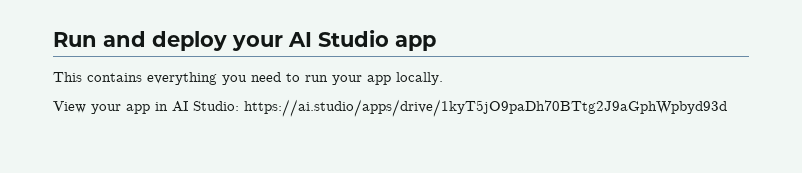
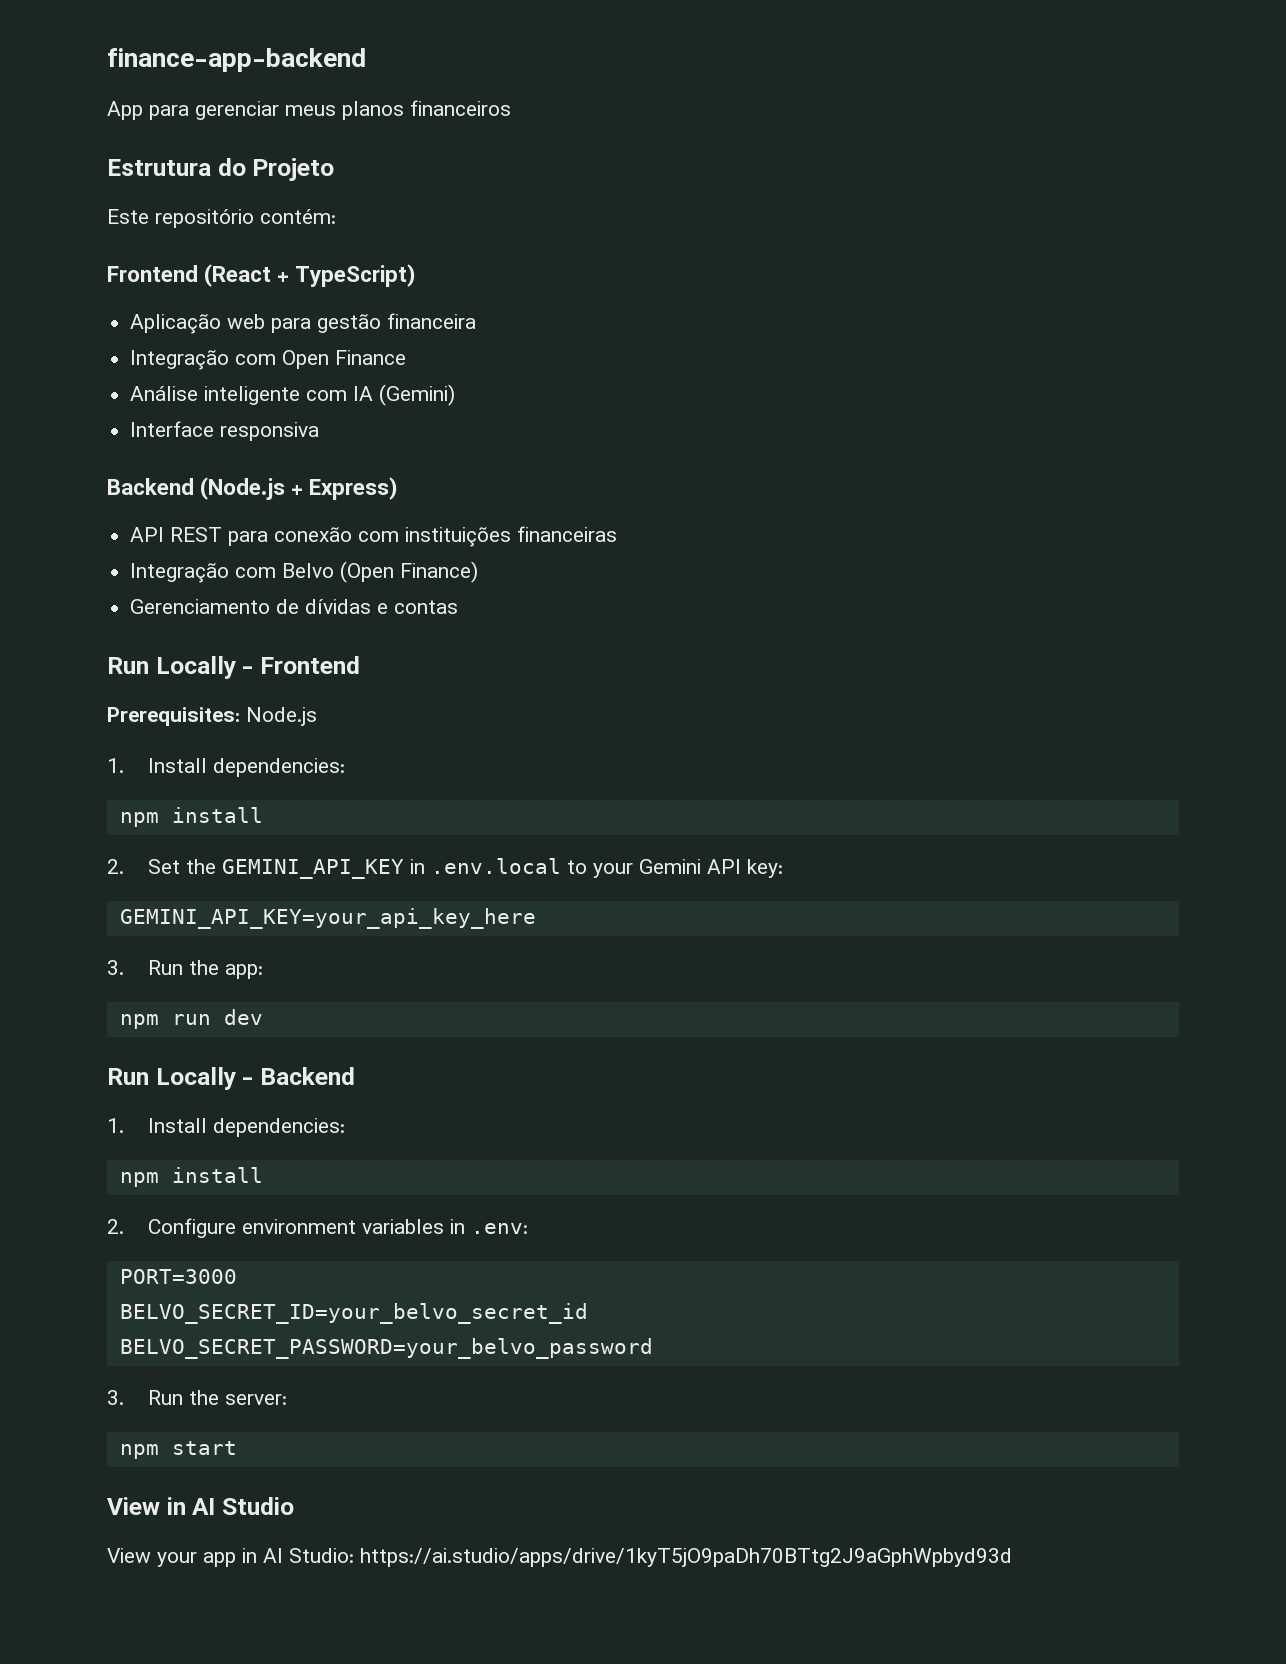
- Run and deploy your AI Studio app
- This contains everything you need to run your app locally.
+ finance-app-backend
+ App para gerenciar meus planos financeiros
+ Estrutura do Projeto
+ Este repositório contém:
+ Frontend (React + TypeScript)
+ Aplicação web para gestão financeira
+ Integração com Open Finance
+ Análise inteligente com IA (Gemini)
+ Interface responsiva
+ Backend (Node.js + Express)
+ API REST para conexão com instituições financeiras
+ Integração com Belvo (Open Finance)
+ Gerenciamento de dívidas e contas
+ Run Locally - Frontend
+ Prerequisites: Node.js
+ 1. Install dependencies:
+ npm install
+ 2. Set the GEMINI_API_KEY in .env.local to your Gemini API key:
+ GEMINI_API_KEY=your_api_key_here
+ 3. Run the app:
+ npm run dev
+ Run Locally - Backend
+ 1. Install dependencies:
+ npm install
+ 2. Configure environment variables in .env:
+ PORT=3000
+ BELVO_SECRET_ID=your_belvo_secret_id
+ BELVO_SECRET_PASSWORD=your_belvo_password
+ 3. Run the server:
+ npm start
+ View in AI Studio

